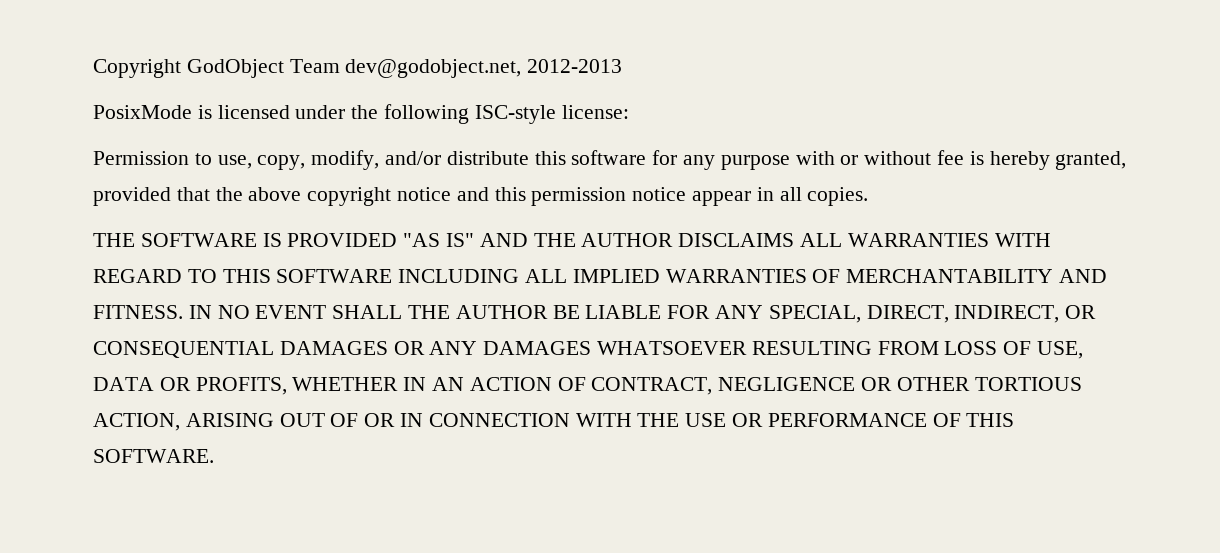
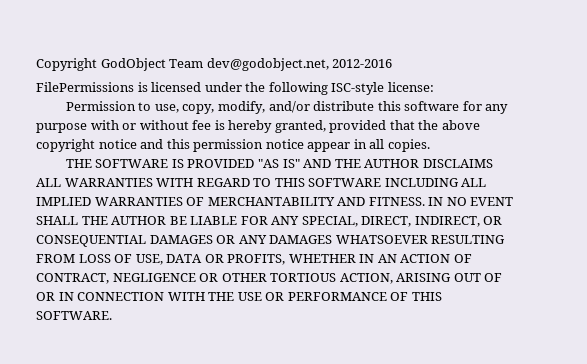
- Copyright GodObject Team dev@godobject.net, 2012-2013
- PosixMode is licensed under the following ISC-style license:
+ Copyright GodObject Team dev@godobject.net, 2012-2016
+ FilePermissions is licensed under the following ISC-style license:

